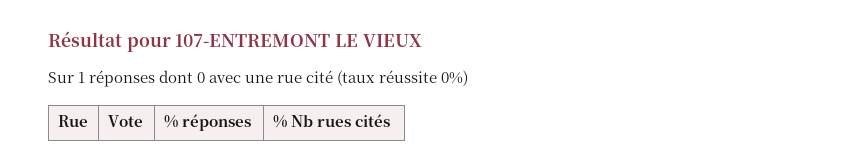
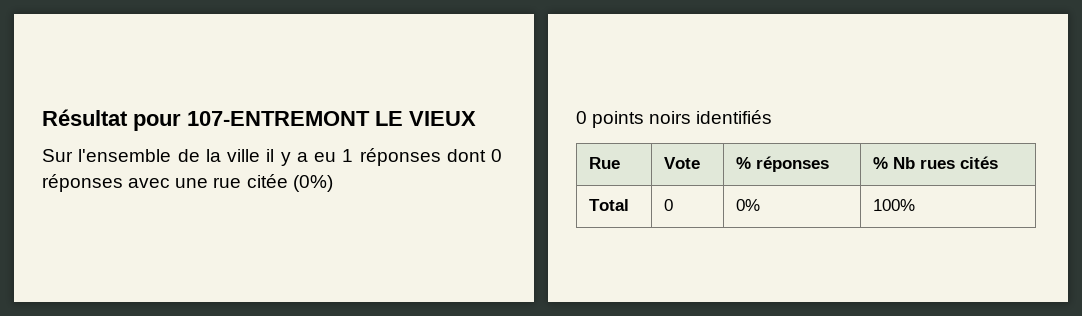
- Sur 1 réponses dont 0 avec une rue cité (taux réussite 0%)
+ Sur l'ensemble de la ville il y a eu 1 réponses dont 0 réponses avec une rue citée (0%)
+ 0 points noirs identifiés
+ Total | 0 | 0% | 100%

